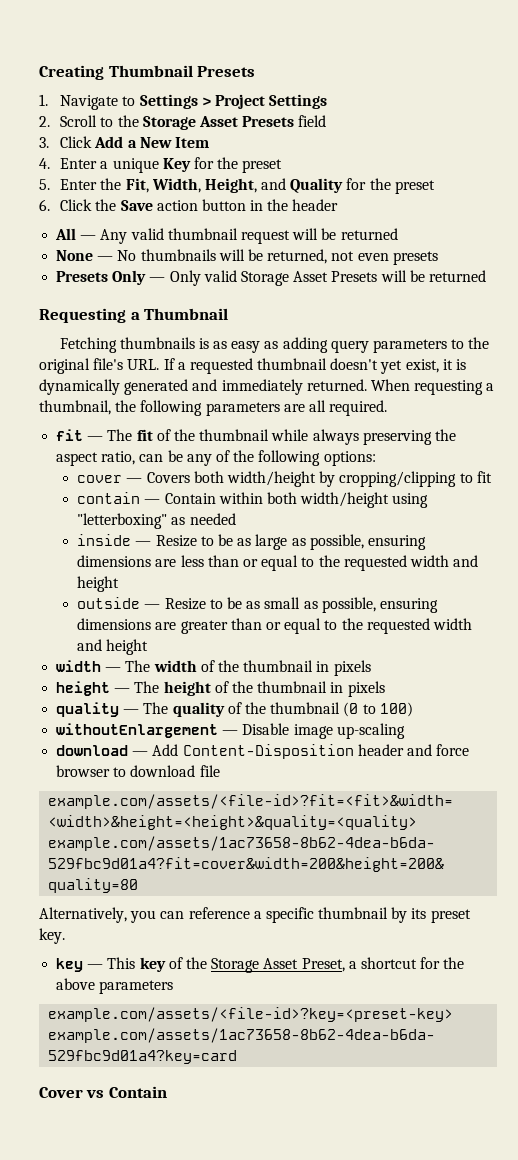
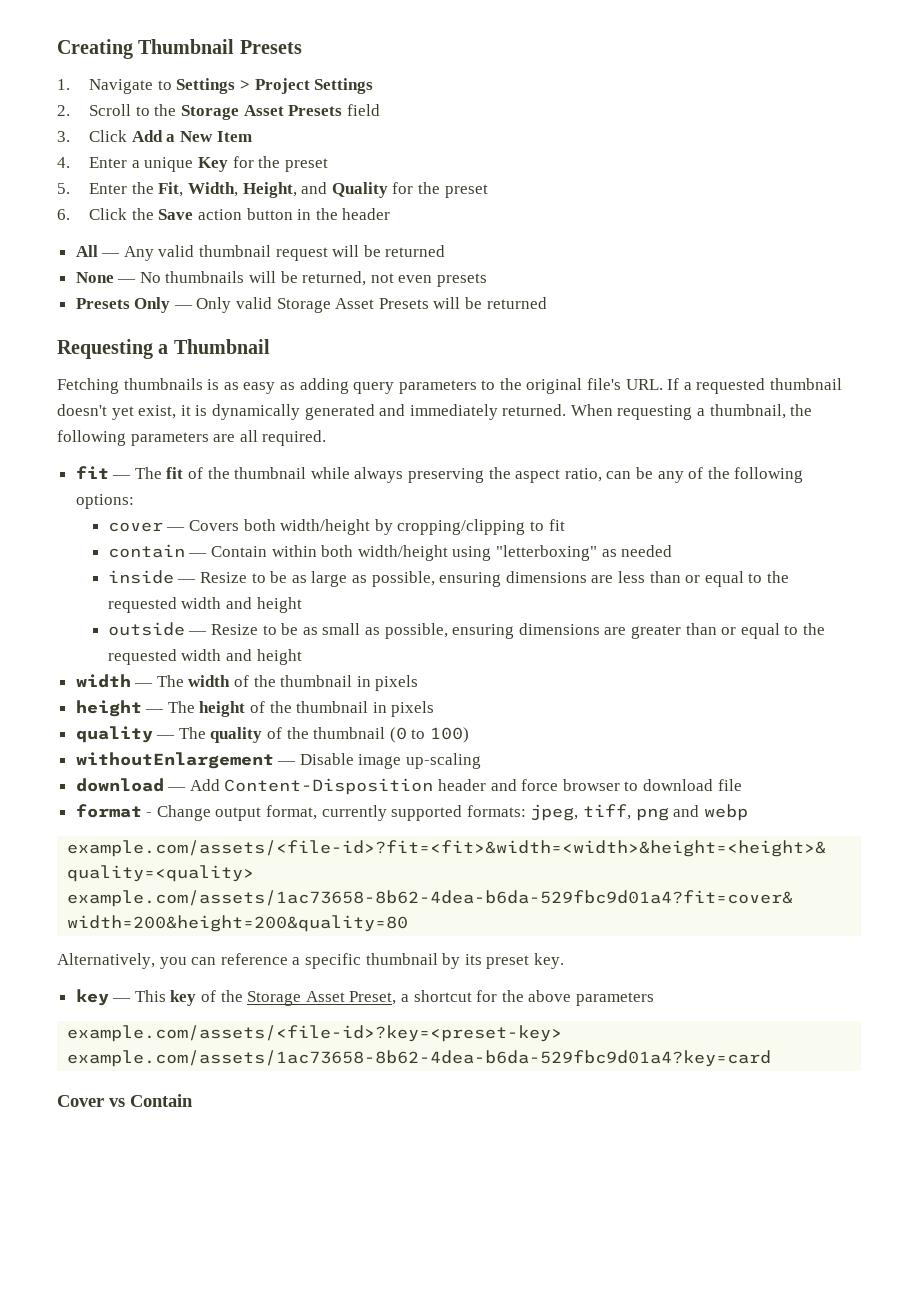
+ format - Change output format, currently supported formats: jpeg, tiff, png and webp

